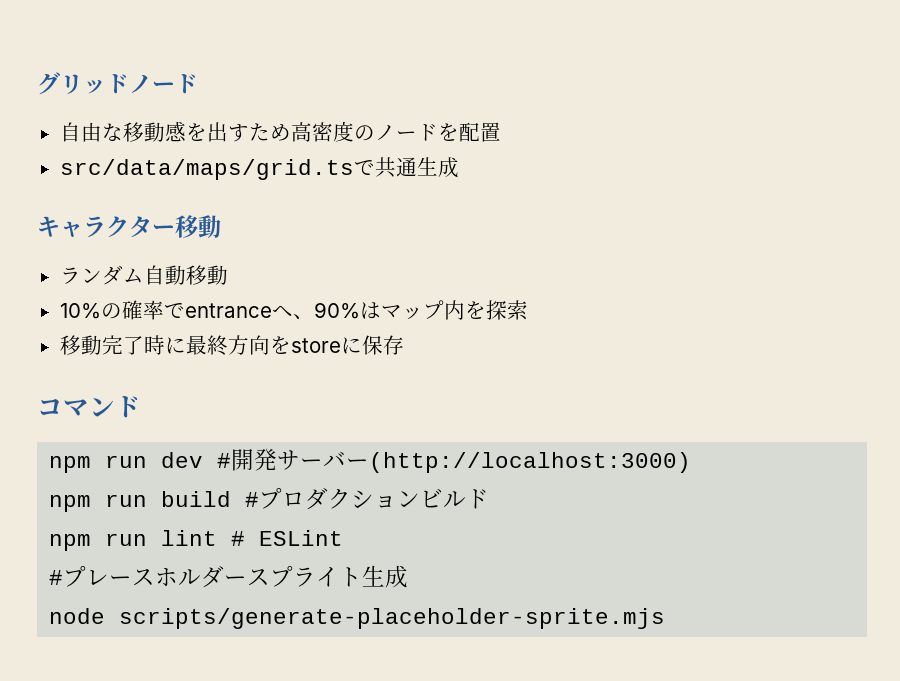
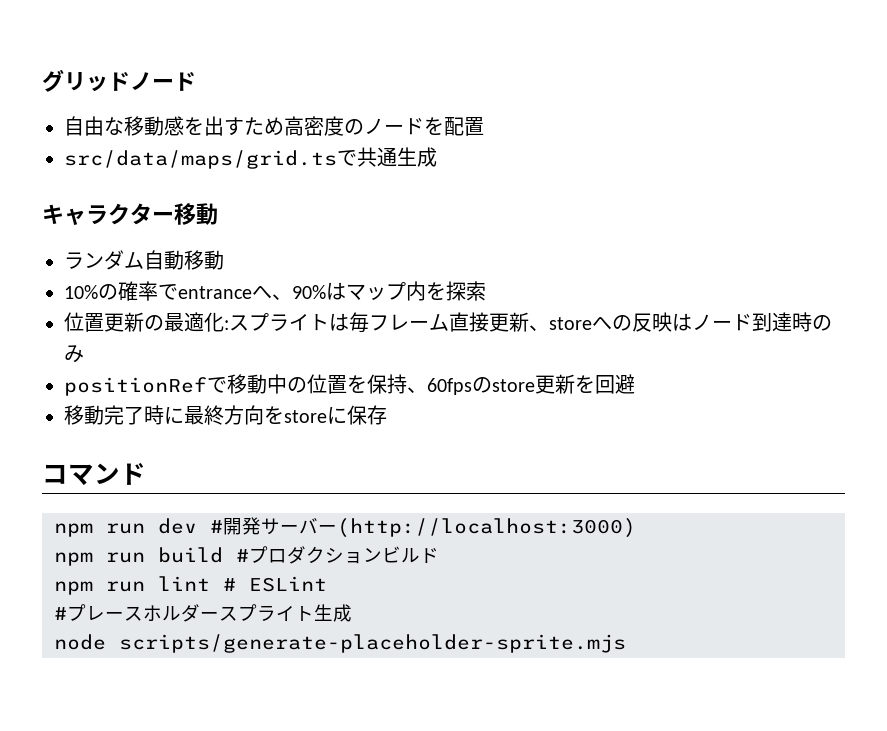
+ 位置更新の最適化:スプライトは毎フレーム直接更新、storeへの反映はノード到達時のみ
+ positionRefで移動中の位置を保持、60fpsのstore更新を回避

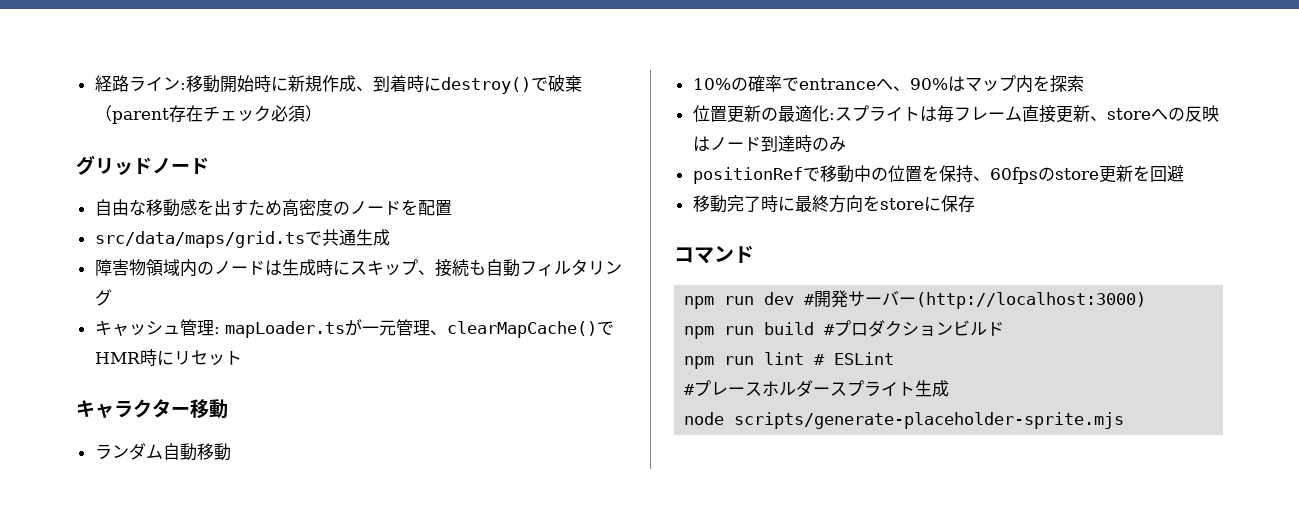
+ 経路ライン:移動開始時に新規作成、到着時にdestroy()で破棄（parent存在チェック必須）
+ 障害物領域内のノードは生成時にスキップ、接続も自動フィルタリング
+ キャッシュ管理: mapLoader.tsが一元管理、clearMapCache()でHMR時にリセット

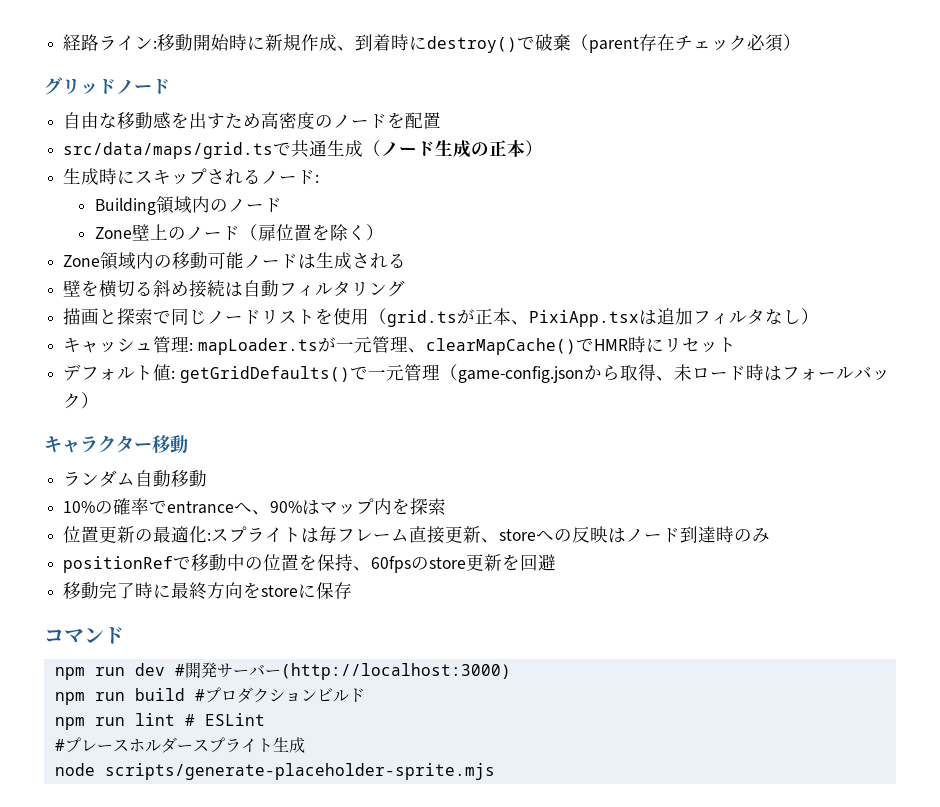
- src/data/maps/grid.tsで共通生成
- 障害物領域内のノードは生成時にスキップ、接続も自動フィルタリング
+ src/data/maps/grid.tsで共通生成（ノード生成の正本）
+ 生成時にスキップされるノード:
+ Building領域内のノード
+ Zone壁上のノード（扉位置を除く）
+ Zone領域内の移動可能ノードは生成される
+ 壁を横切る斜め接続は自動フィルタリング
+ 描画と探索で同じノードリストを使用（grid.tsが正本、PixiApp.tsxは追加フィルタなし）
+ デフォルト値: getGridDefaults()で一元管理（game-config.jsonから取得、未ロード時はフォールバック）

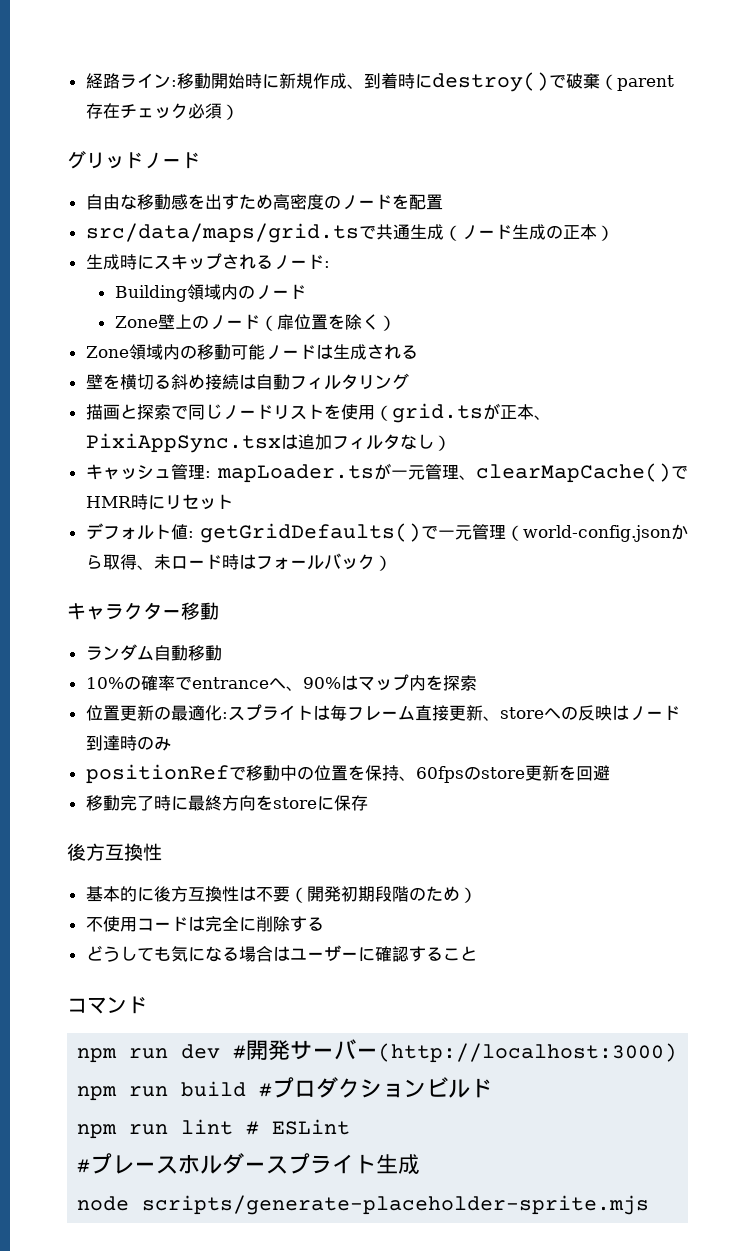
- 描画と探索で同じノードリストを使用（grid.tsが正本、PixiApp.tsxは追加フィルタなし）
+ 描画と探索で同じノードリストを使用（grid.tsが正本、PixiAppSync.tsxは追加フィルタなし）
- デフォルト値: getGridDefaults()で一元管理（game-config.jsonから取得、未ロード時はフォールバック）
+ デフォルト値: getGridDefaults()で一元管理（world-config.jsonから取得、未ロード時はフォールバック）
  移動完了時に最終方向をstoreに保存
+ 後方互換性
+ 基本的に後方互換性は不要（開発初期段階のため）
+ 不使用コードは完全に削除する
+ どうしても気になる場合はユーザーに確認すること

